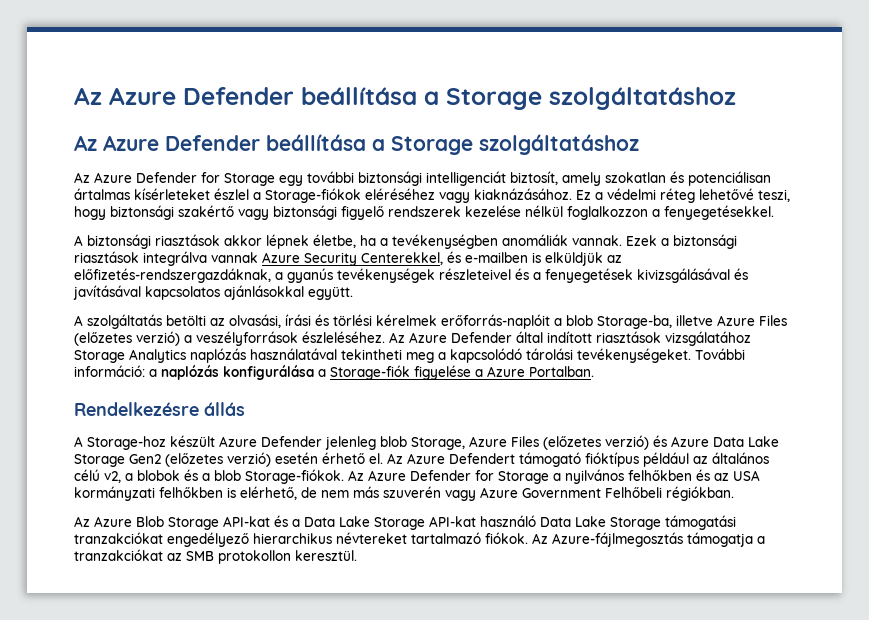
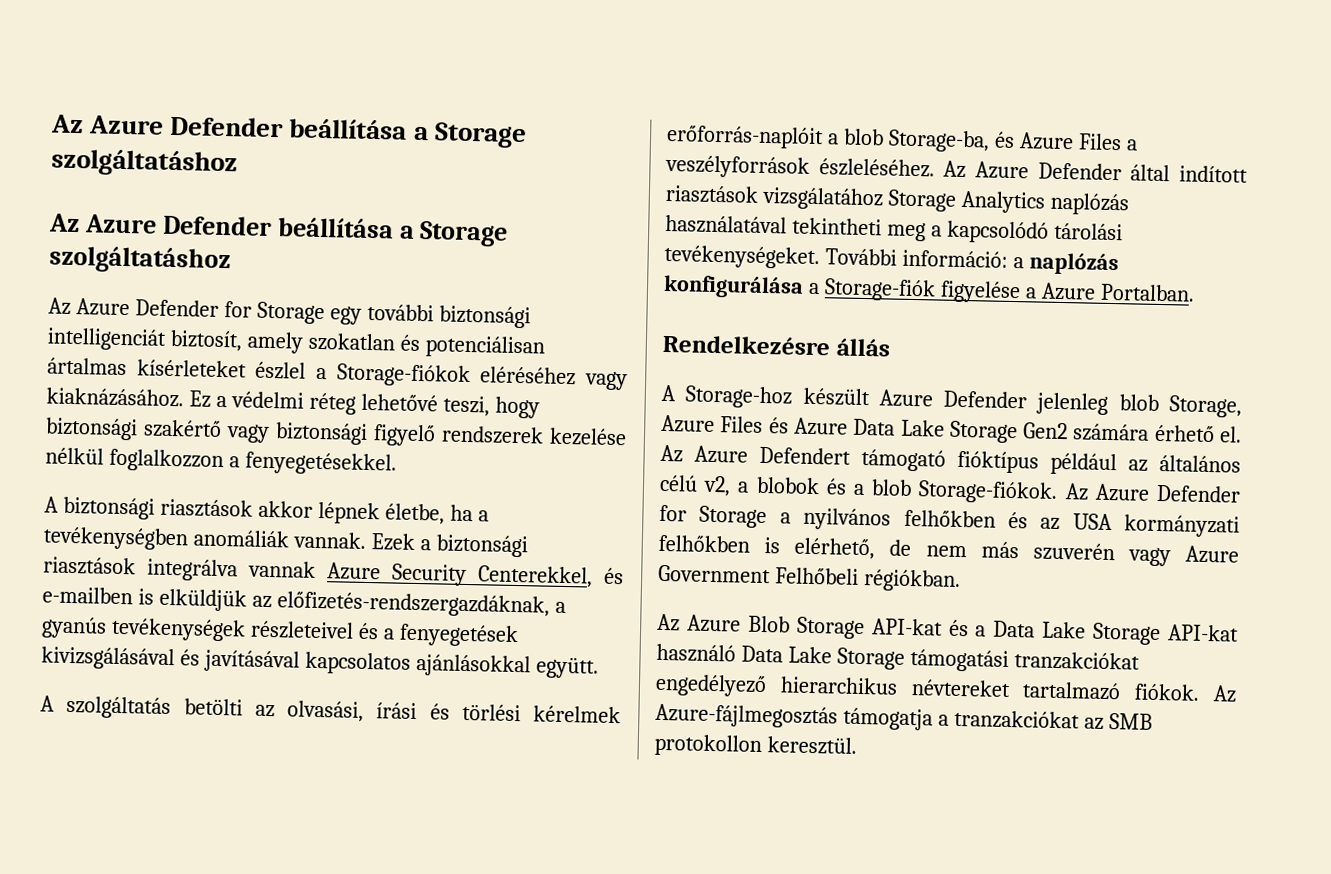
- A szolgáltatás betölti az olvasási, írási és törlési kérelmek erőforrás-naplóit a blob Storage-ba, illetve Azure Files (előzetes verzió) a veszélyforrások észleléséhez.
+ A szolgáltatás betölti az olvasási, írási és törlési kérelmek erőforrás-naplóit a blob Storage-ba, és Azure Files a veszélyforrások észleléséhez.
- A Storage-hoz készült Azure Defender jelenleg blob Storage, Azure Files (előzetes verzió) és Azure Data Lake Storage Gen2 (előzetes verzió) esetén érhető el.
+ A Storage-hoz készült Azure Defender jelenleg blob Storage, Azure Files és Azure Data Lake Storage Gen2 számára érhető el.

